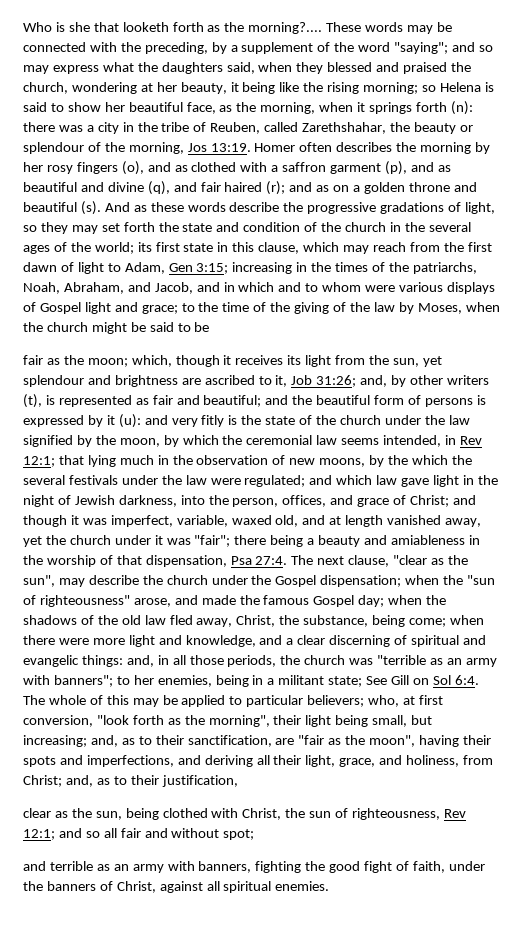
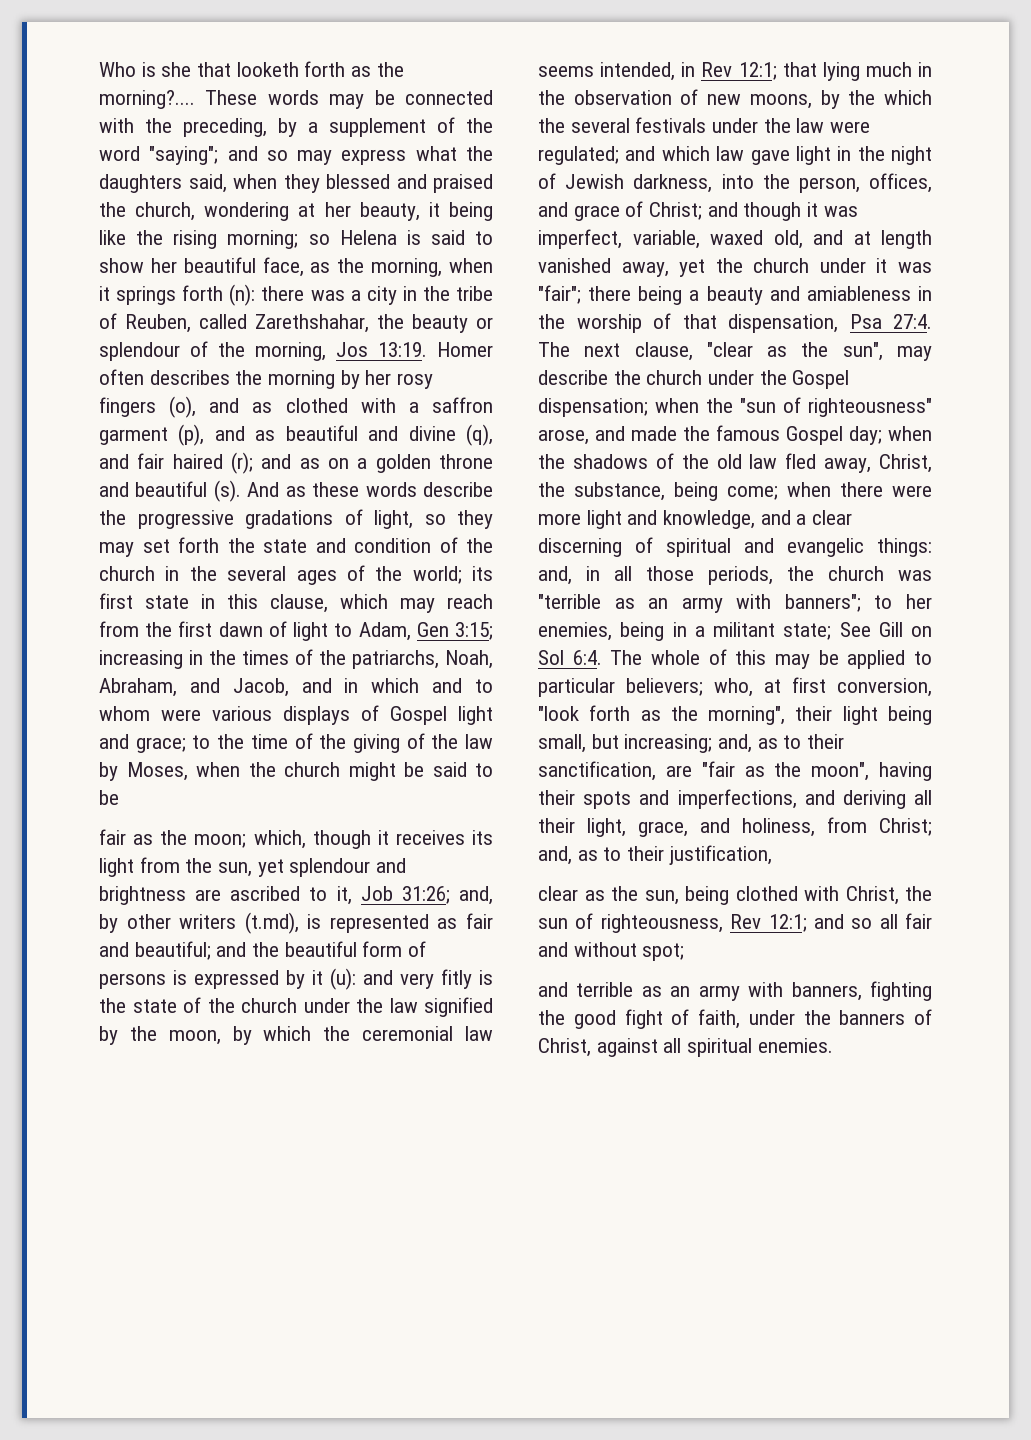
- and, by other writers (t), is represented as fair and beautiful;
+ and, by other writers (t.md), is represented as fair and beautiful;

